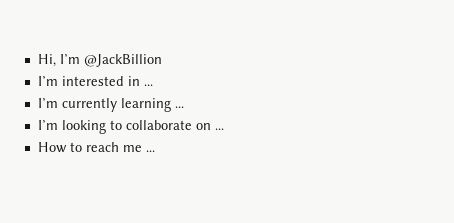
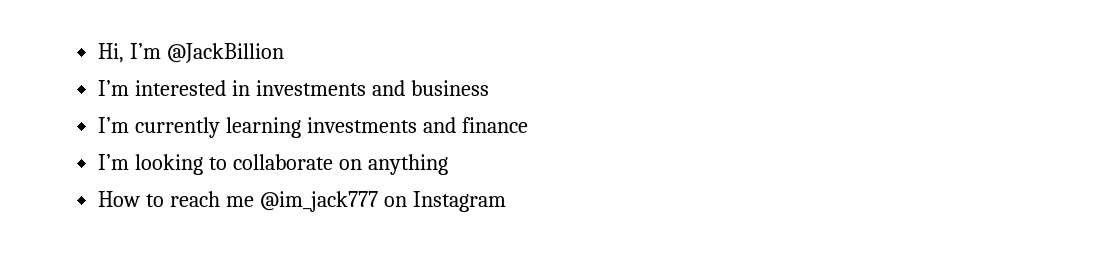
- I’m interested in ...
+ I’m interested in investments and business
- I’m currently learning ...
+ I’m currently learning investments and finance
- I’m looking to collaborate on ...
+ I’m looking to collaborate on anything
- How to reach me ...
+ How to reach me @im_jack777 on Instagram

